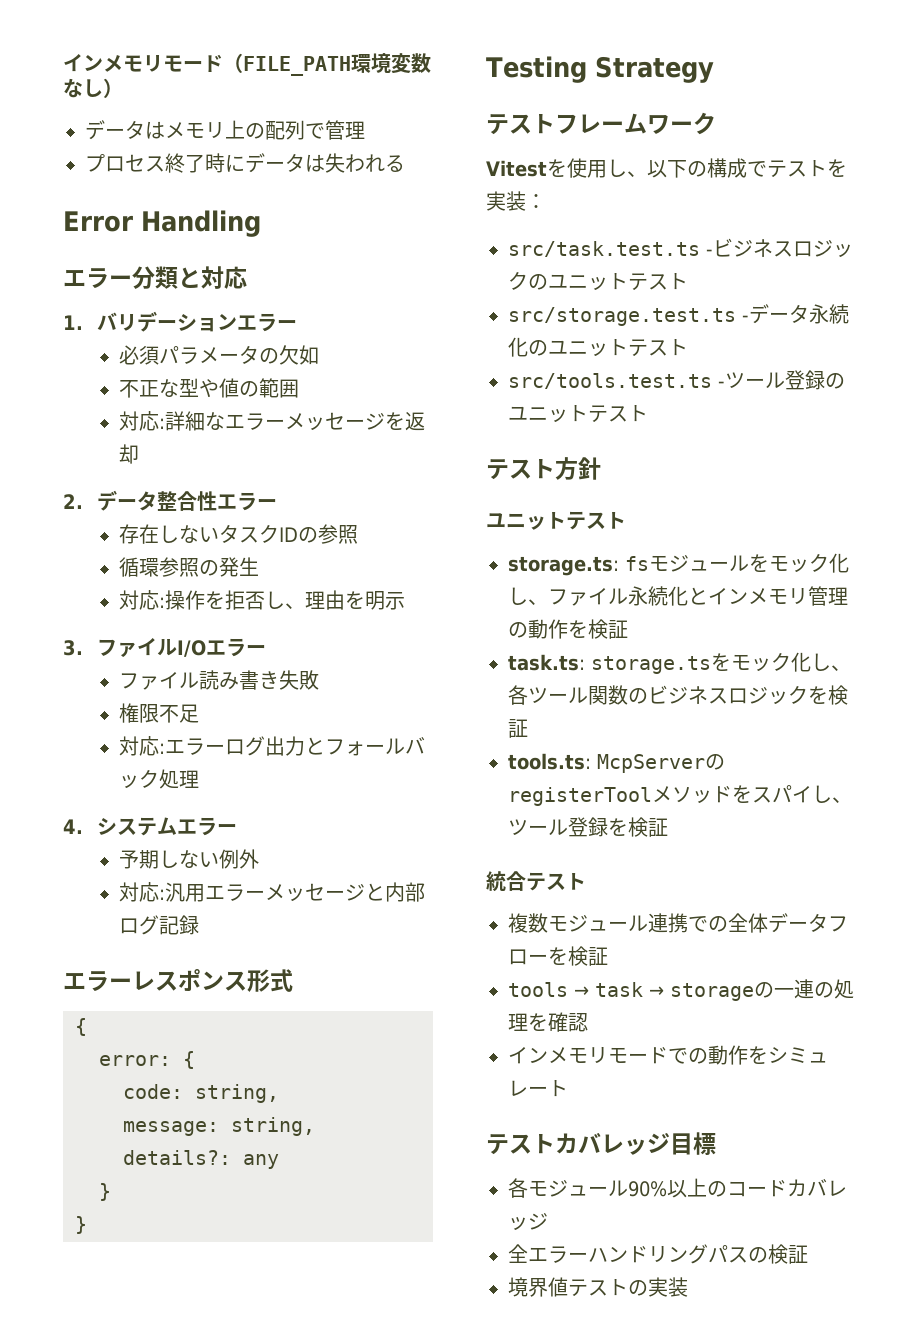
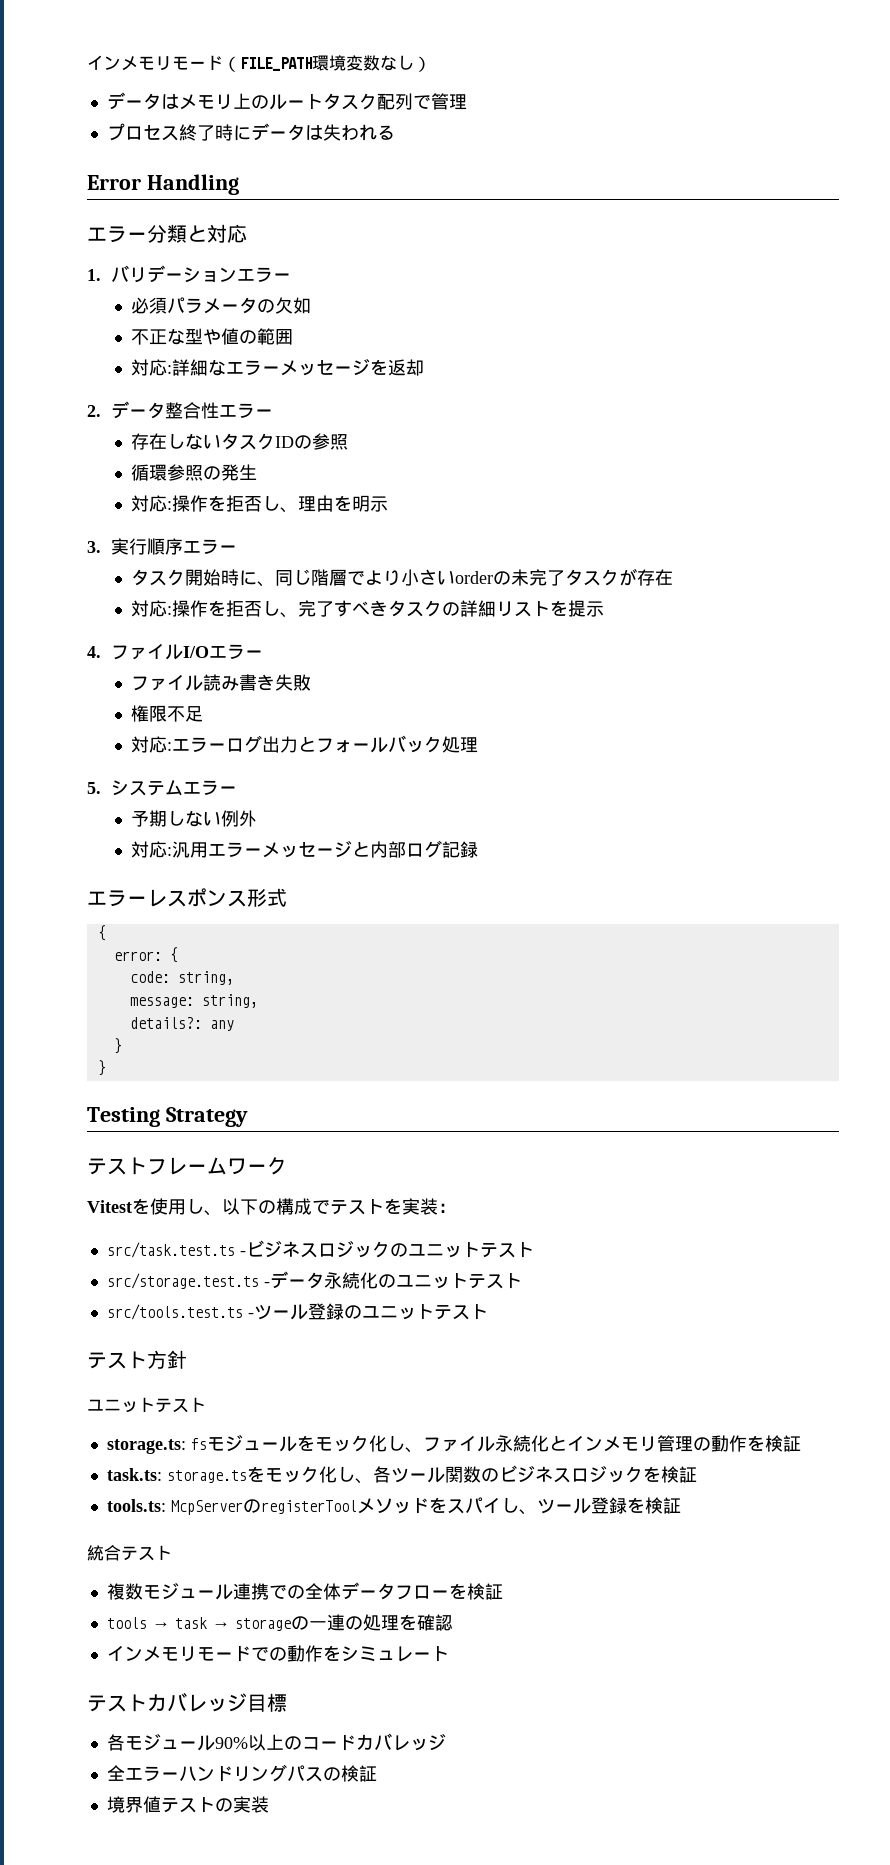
- データはメモリ上の配列で管理
+ データはメモリ上のルートタスク配列で管理
- 3.ファイルI/Oエラー
+ 3.実行順序エラー
+ タスク開始時に、同じ階層でより小さいorderの未完了タスクが存在
+ 対応:操作を拒否し、完了すべきタスクの詳細リストを提示
+ 4.ファイルI/Oエラー
- 4.システムエラー
+ 5.システムエラー

